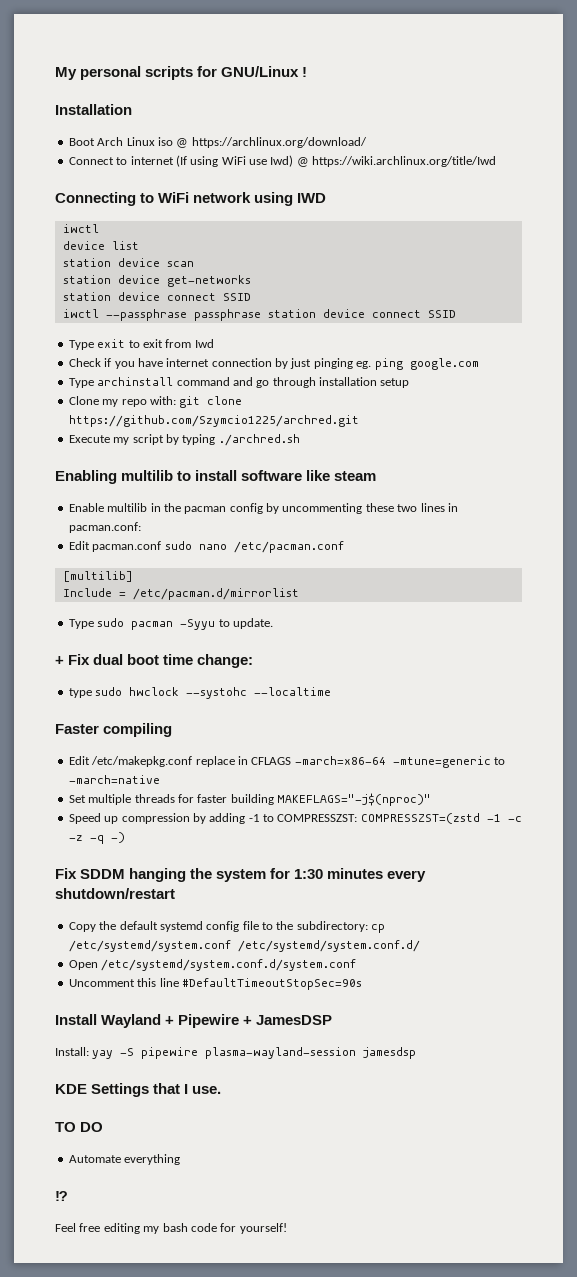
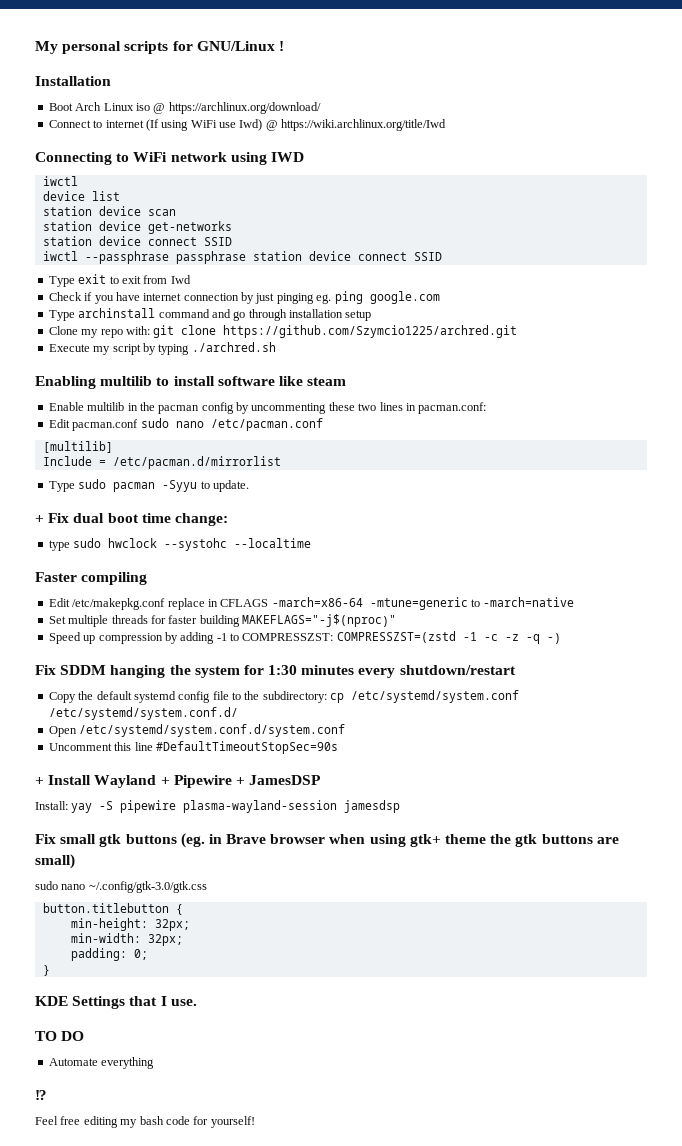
- Install Wayland + Pipewire + JamesDSP
+ + Install Wayland + Pipewire + JamesDSP
+ Fix small gtk buttons (eg. in Brave browser when using gtk+ theme the gtk buttons are small)
+ sudo nano ~/.config/gtk-3.0/gtk.css
+ button.titlebutton {
+ min-height: 32px;
+ min-width: 32px;
+ padding: 0;
+ }

